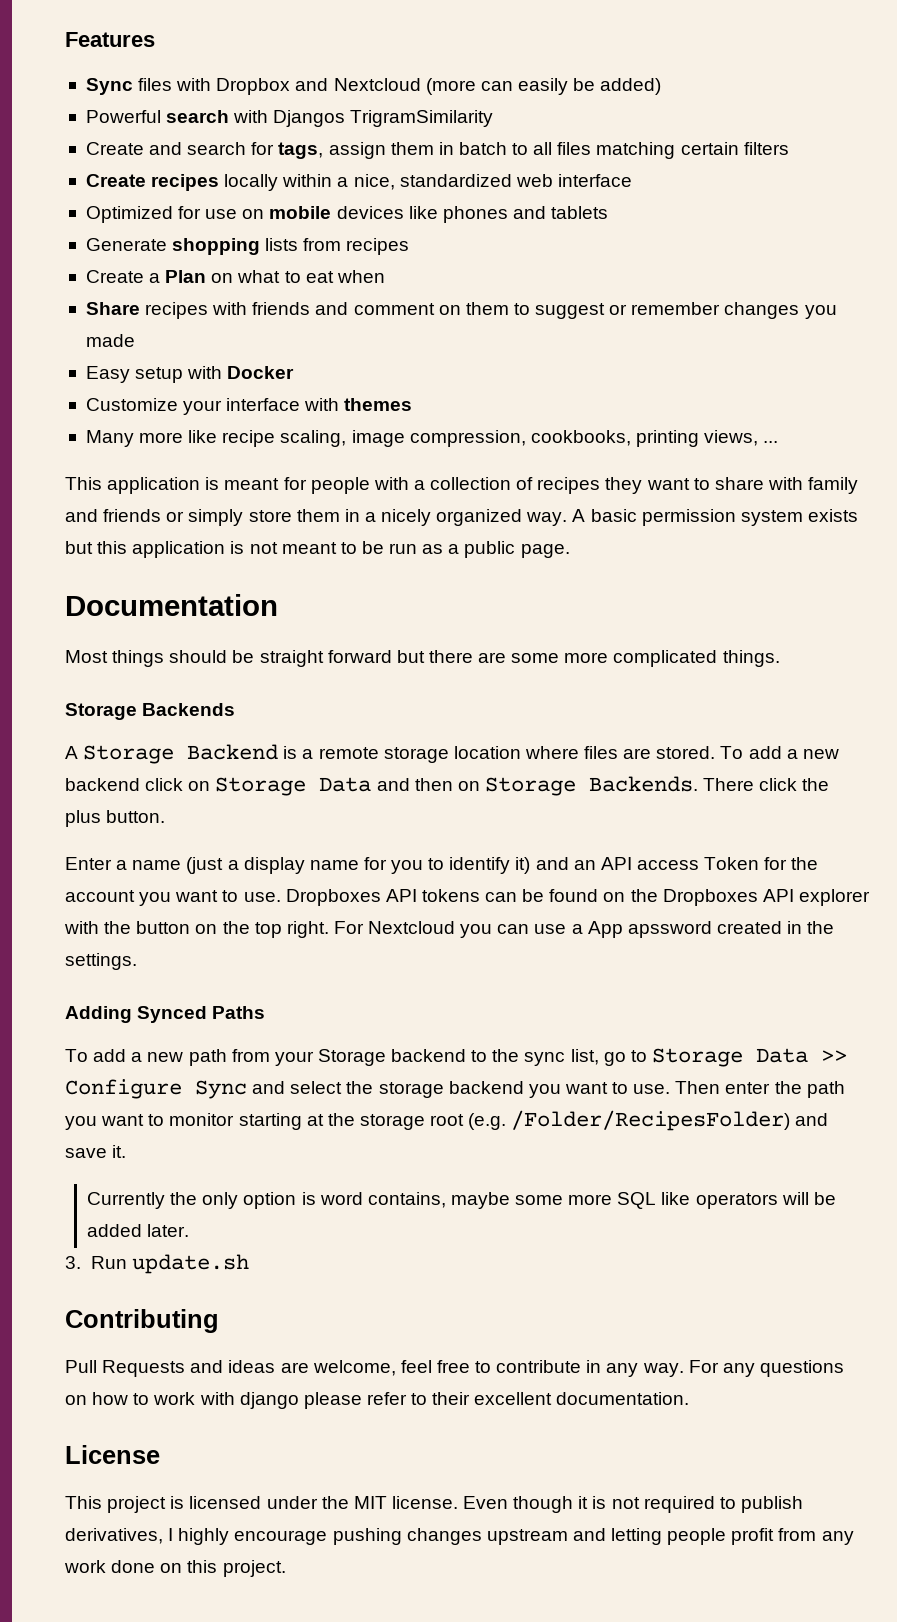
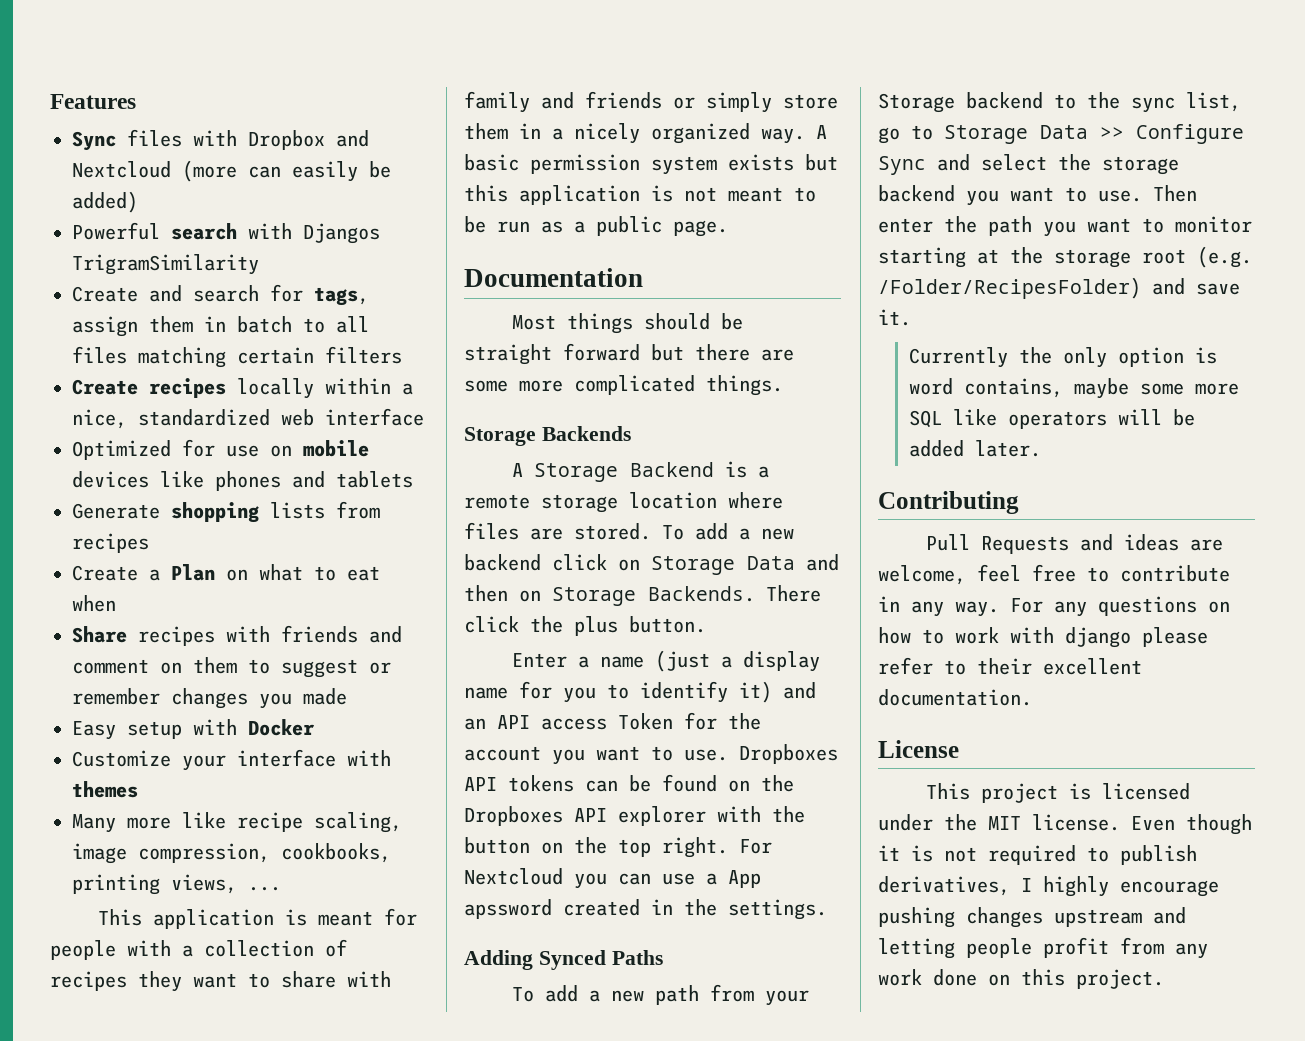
- 3. Run update.sh

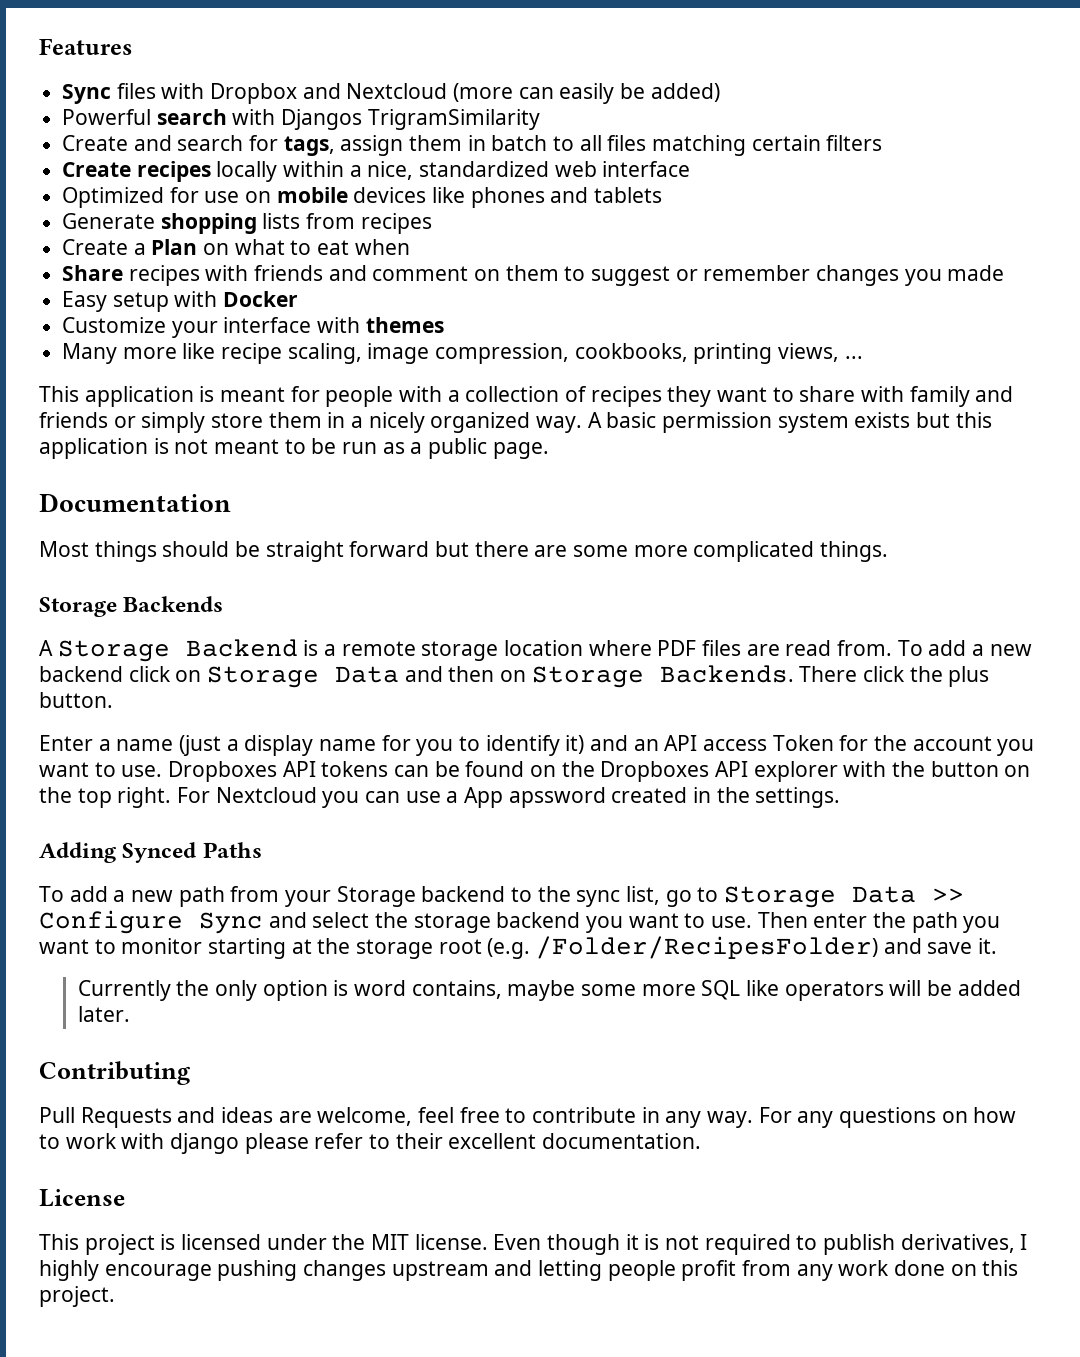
- A Storage Backend is a remote storage location where files are stored.
+ A Storage Backend is a remote storage location where PDF files are read from.

